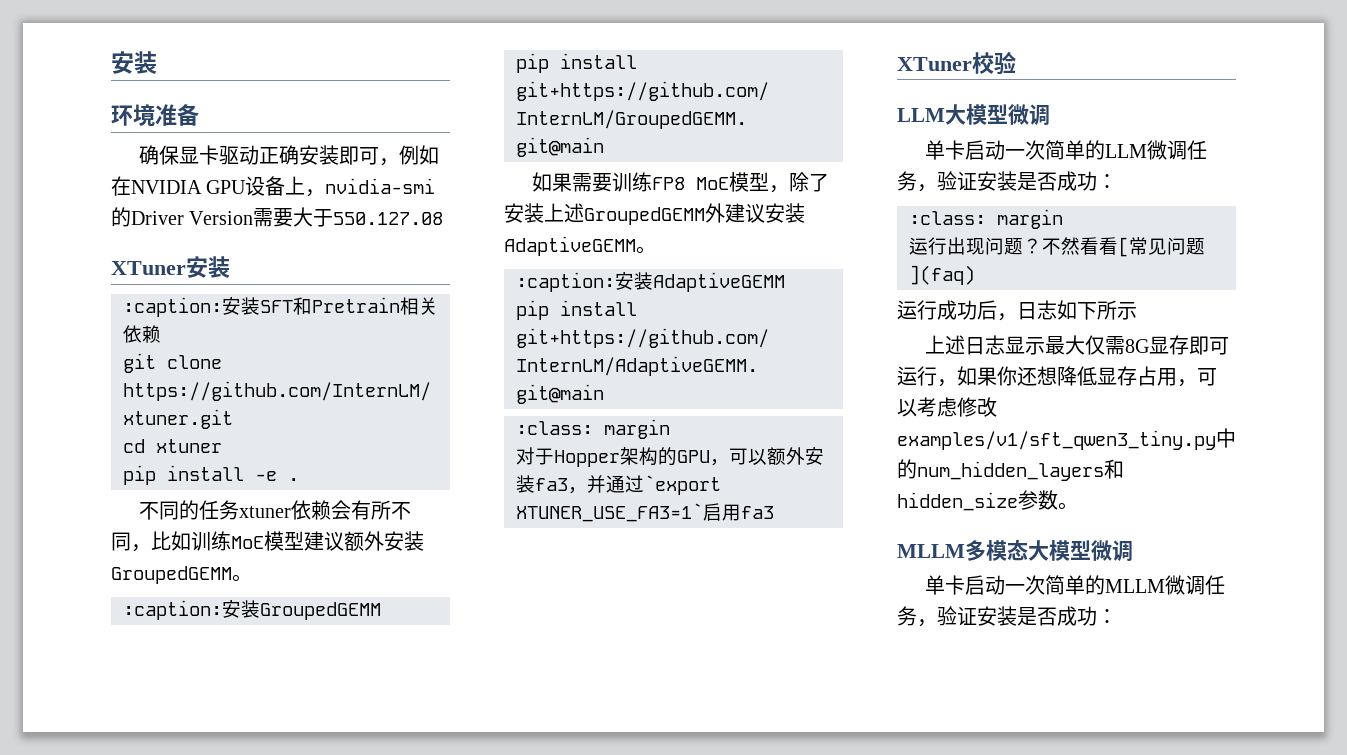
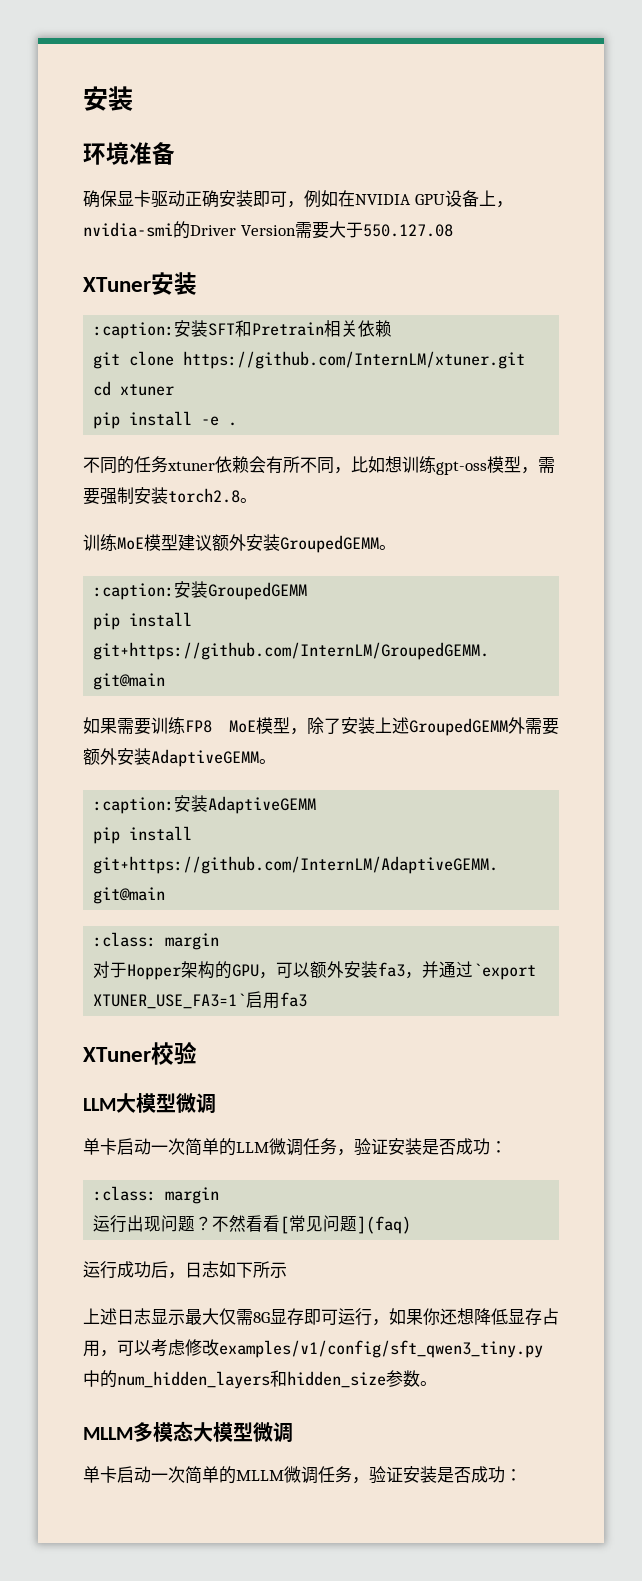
- 不同的任务xtuner依赖会有所不同，比如训练MoE模型建议额外安装GroupedGEMM。
+ 不同的任务xtuner依赖会有所不同，比如想训练gpt-oss模型，需要强制安装torch2.8。
+ 训练MoE模型建议额外安装GroupedGEMM。
- 如果需要训练FP8 MoE模型，除了安装上述GroupedGEMM外建议安装AdaptiveGEMM。
+ 如果需要训练FP8 MoE模型，除了安装上述GroupedGEMM外需要额外安装AdaptiveGEMM。
- 上述日志显示最大仅需8G显存即可运行，如果你还想降低显存占用，可以考虑修改examples/v1/sft_qwen3_tiny.py中的num_hidden_layers和hidden_size参数。
+ 上述日志显示最大仅需8G显存即可运行，如果你还想降低显存占用，可以考虑修改examples/v1/config/sft_qwen3_tiny.py中的num_hidden_layers和hidden_size参数。

